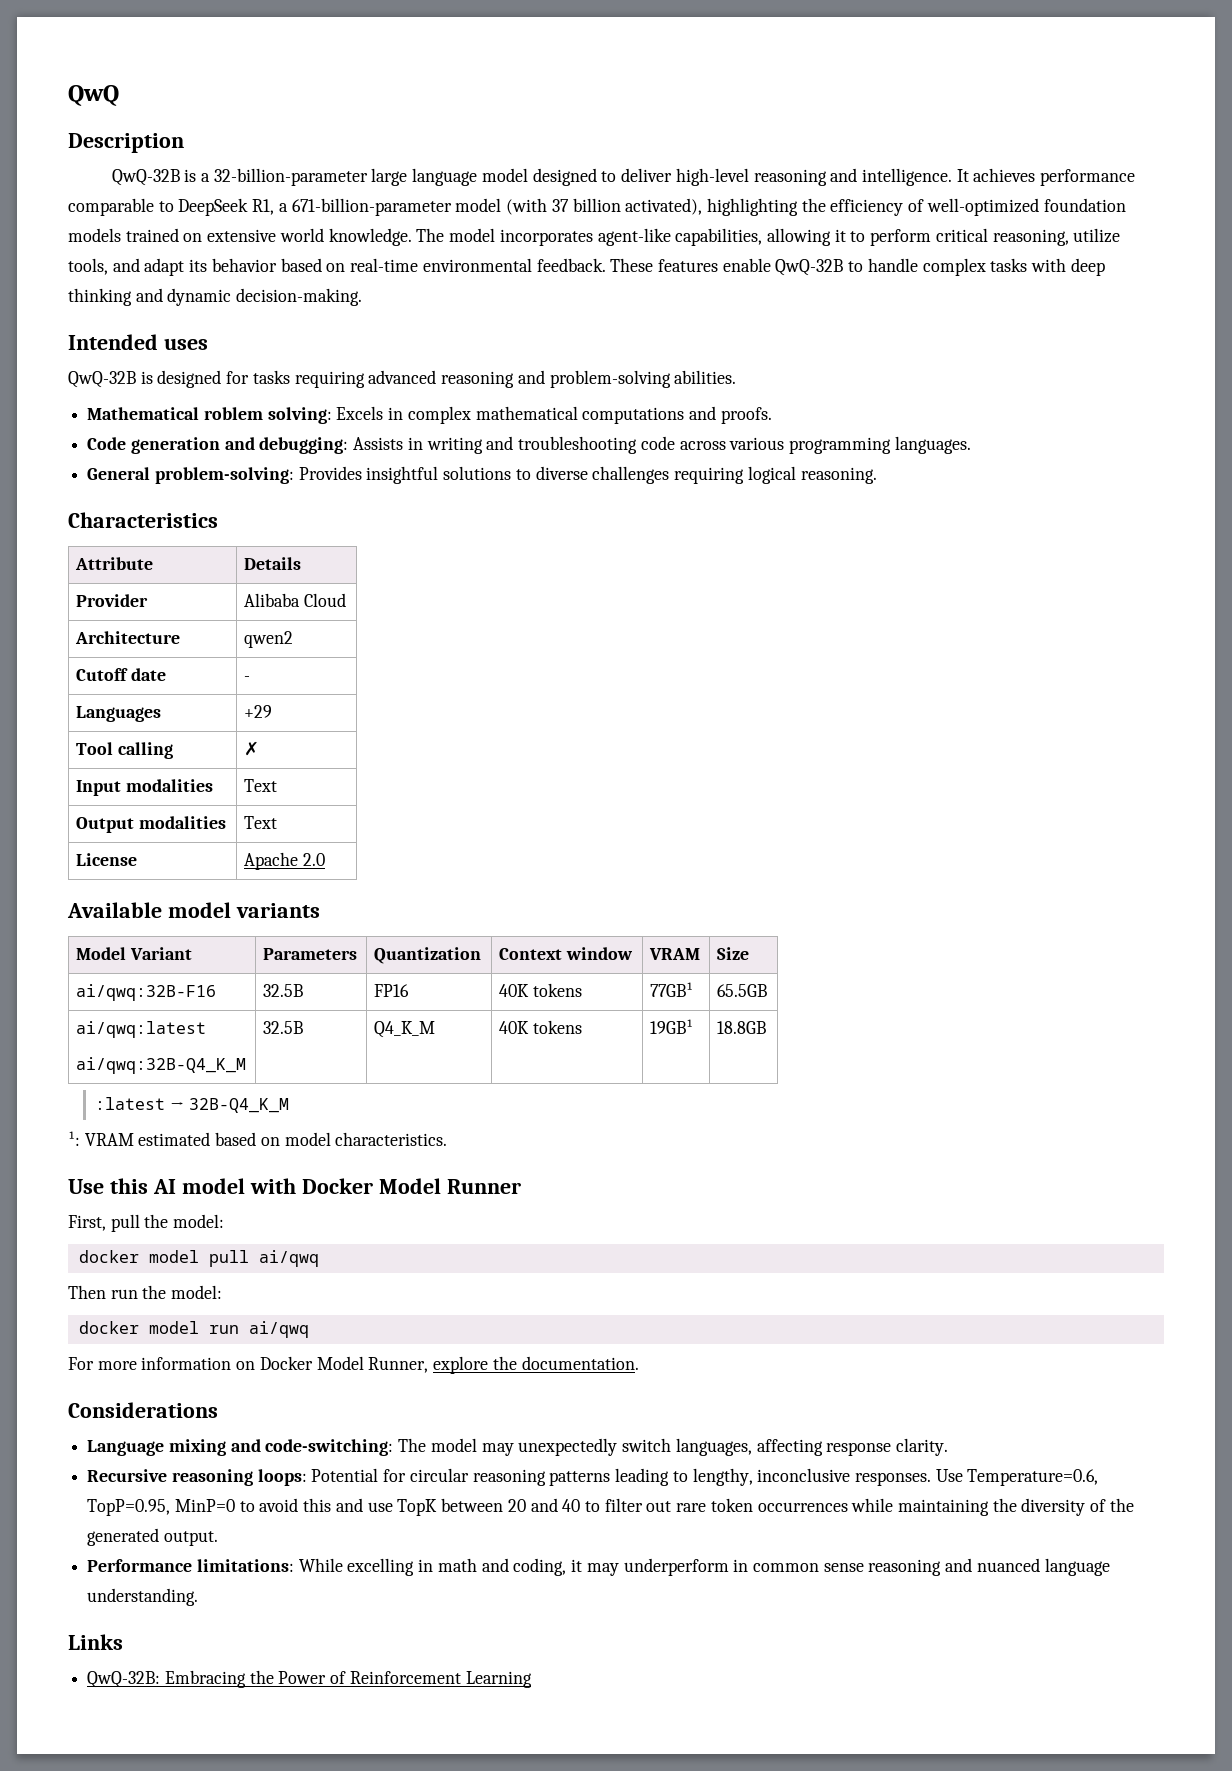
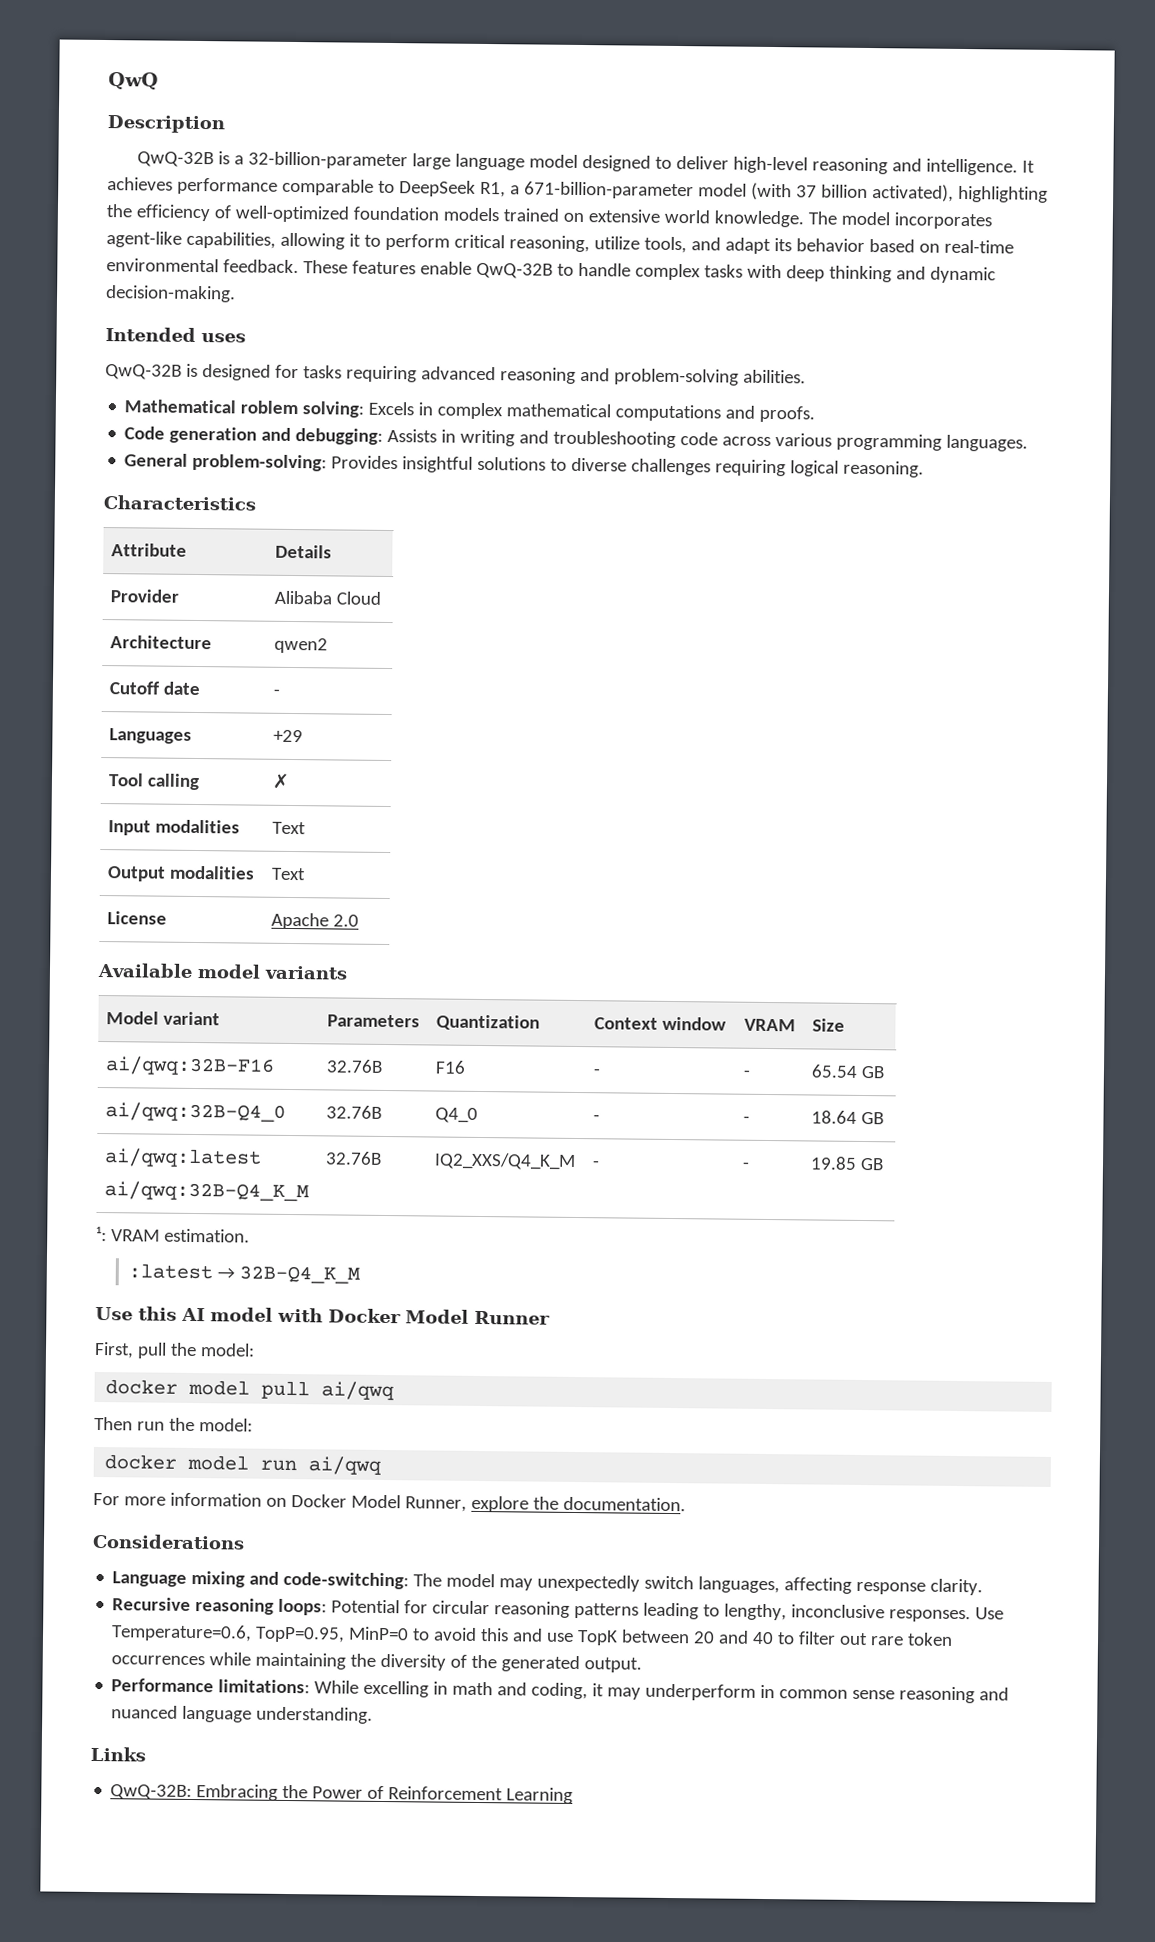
- Model Variant | Parameters | Quantization | Context window | VRAM | Size
+ Model variant | Parameters | Quantization | Context window | VRAM | Size
- ai/qwq:32B-F16 | 32.5B | FP16 | 40K tokens | 77GB¹ | 65.5GB
+ ai/qwq:32B-F16 | 32.76B | F16 | - | - | 65.54 GB
+ ai/qwq:32B-Q4_0 | 32.76B | Q4_0 | - | - | 18.64 GB
  ai/qwq:latest
- ai/qwq:32B-Q4_K_M | 32.5B | Q4_K_M | 40K tokens | 19GB¹ | 18.8GB
+ ai/qwq:32B-Q4_K_M | 32.76B | IQ2_XXS/Q4_K_M | - | - | 19.85 GB
+ ¹: VRAM estimation.
  :latest → 32B-Q4_K_M
- ¹: VRAM estimated based on model characteristics.

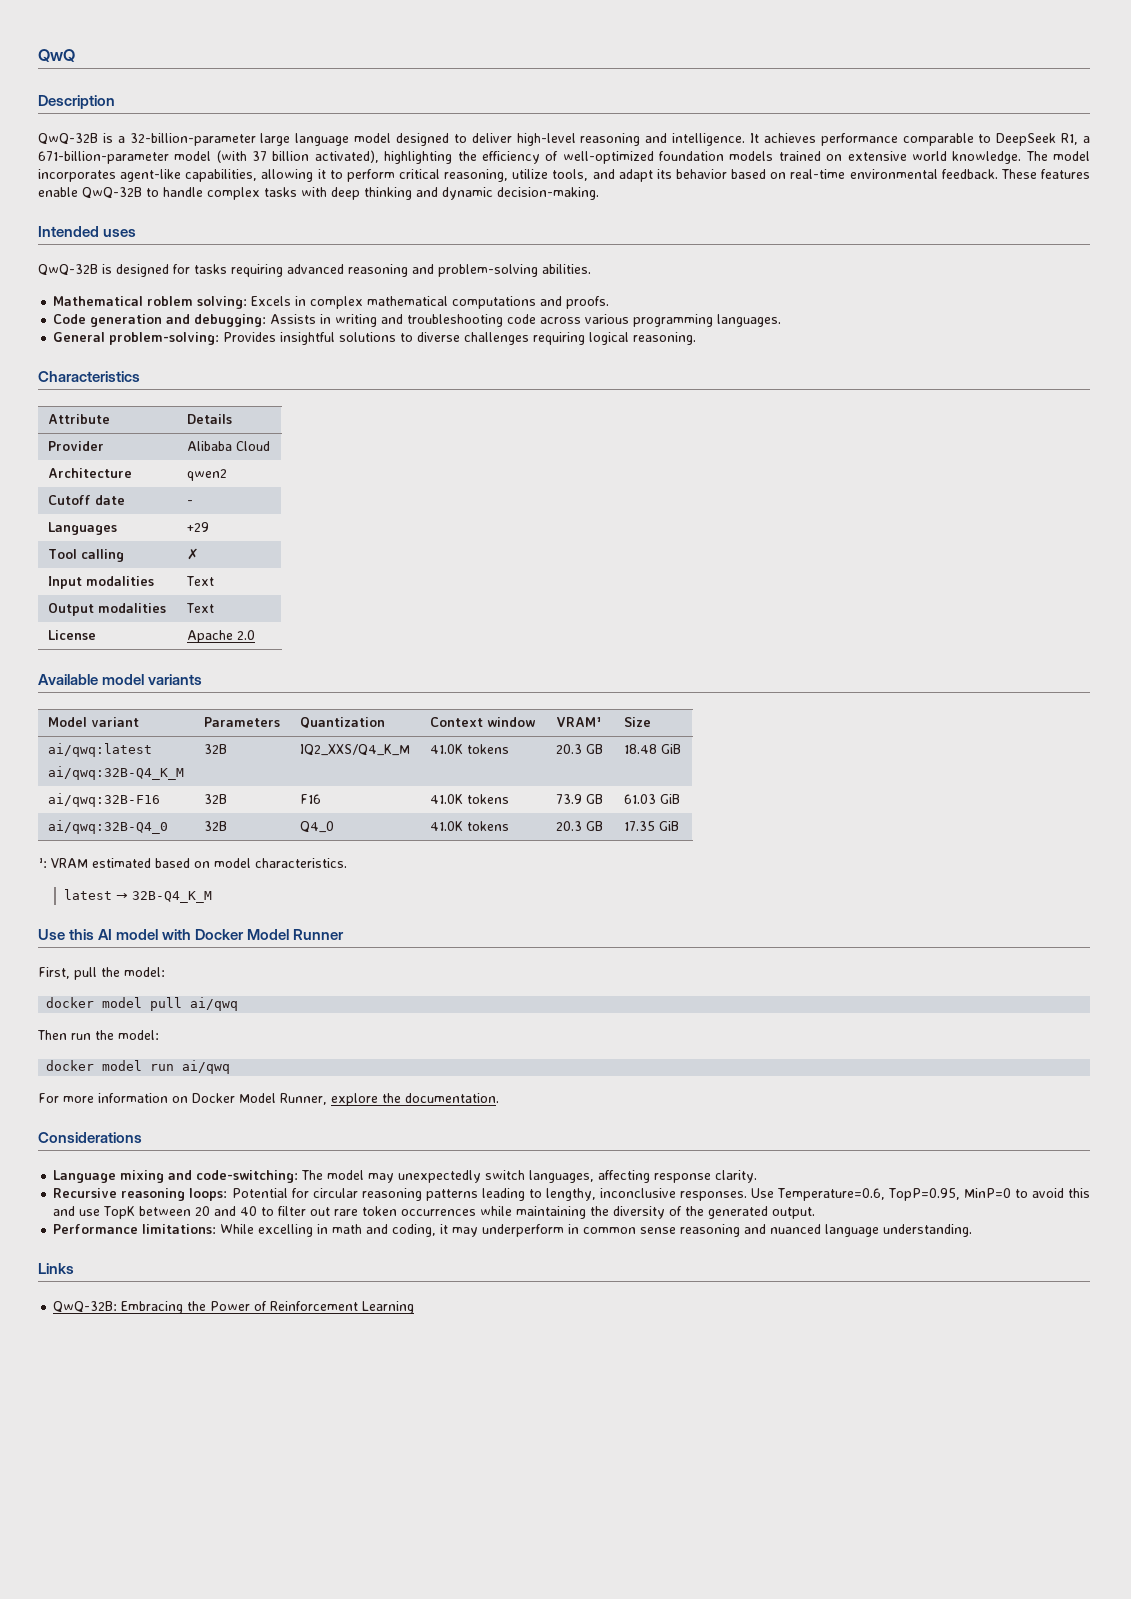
- Model variant | Parameters | Quantization | Context window | VRAM | Size
+ Model variant | Parameters | Quantization | Context window | VRAM¹ | Size
- ai/qwq:32B-F16 | 32.76B | F16 | - | - | 65.54 GB
- ai/qwq:32B-Q4_0 | 32.76B | Q4_0 | - | - | 18.64 GB
  ai/qwq:latest
- ai/qwq:32B-Q4_K_M | 32.76B | IQ2_XXS/Q4_K_M | - | - | 19.85 GB
- ¹: VRAM estimation.
- :latest → 32B-Q4_K_M
+ ai/qwq:32B-Q4_K_M | 32B | IQ2_XXS/Q4_K_M | 41.0K tokens | 20.3 GB | 18.48 GiB
+ ai/qwq:32B-F16 | 32B | F16 | 41.0K tokens | 73.9 GB | 61.03 GiB
+ ai/qwq:32B-Q4_0 | 32B | Q4_0 | 41.0K tokens | 20.3 GB | 17.35 GiB
+ ¹: VRAM estimated based on model characteristics.
+ latest → 32B-Q4_K_M

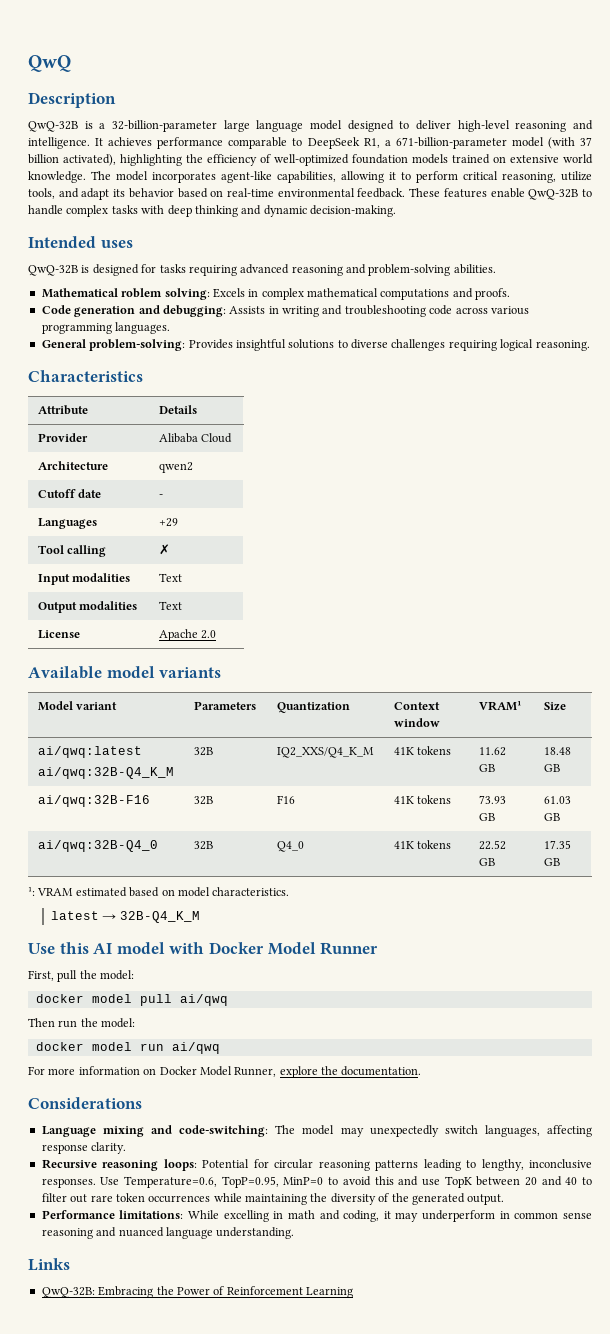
  ai/qwq:latest
- ai/qwq:32B-Q4_K_M | 32B | IQ2_XXS/Q4_K_M | 41.0K tokens | 20.3 GB | 18.48 GiB
+ ai/qwq:32B-Q4_K_M | 32B | IQ2_XXS/Q4_K_M | 41K tokens | 11.62 GB | 18.48 GB
- ai/qwq:32B-F16 | 32B | F16 | 41.0K tokens | 73.9 GB | 61.03 GiB
+ ai/qwq:32B-F16 | 32B | F16 | 41K tokens | 73.93 GB | 61.03 GB
- ai/qwq:32B-Q4_0 | 32B | Q4_0 | 41.0K tokens | 20.3 GB | 17.35 GiB
+ ai/qwq:32B-Q4_0 | 32B | Q4_0 | 41K tokens | 22.52 GB | 17.35 GB

